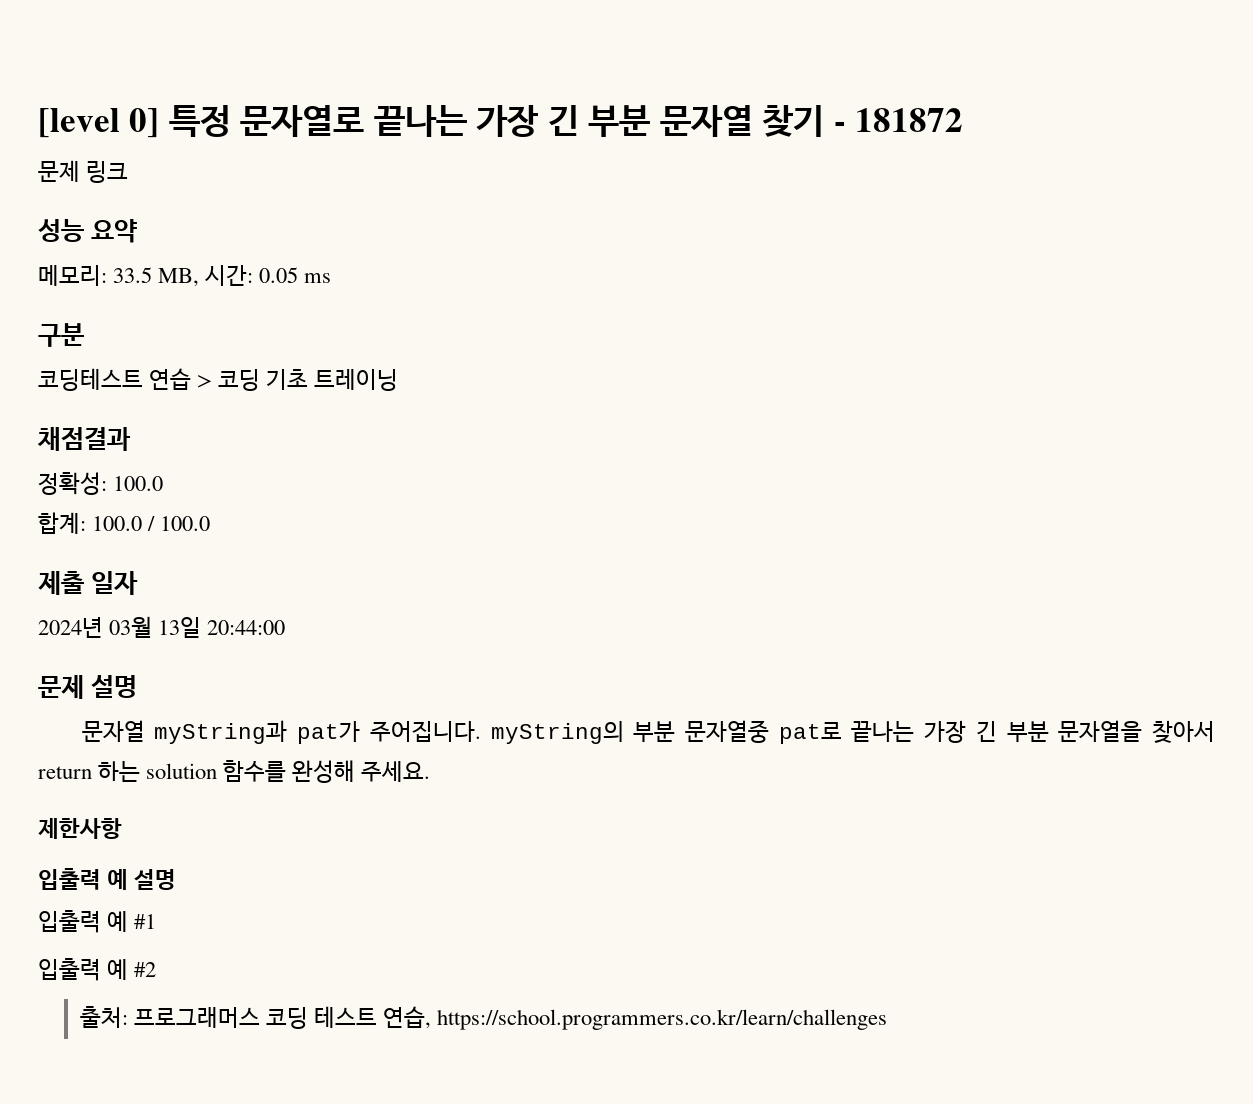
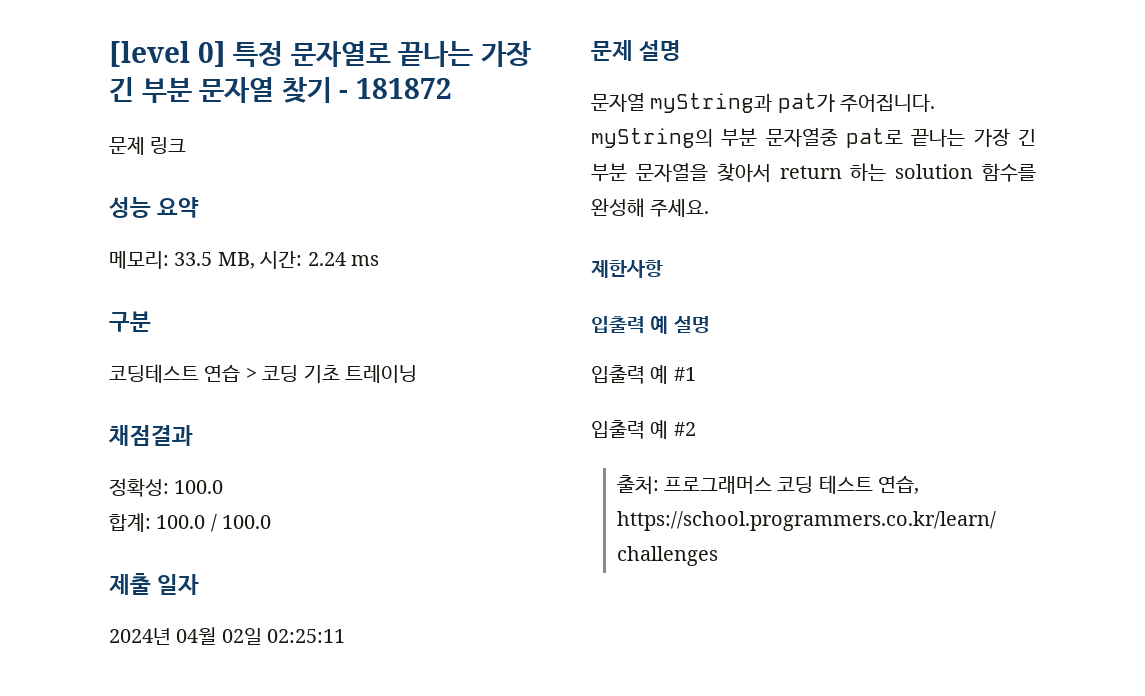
- 메모리: 33.5 MB, 시간: 0.05 ms
+ 메모리: 33.5 MB, 시간: 2.24 ms
- 2024년 03월 13일 20:44:00
+ 2024년 04월 02일 02:25:11

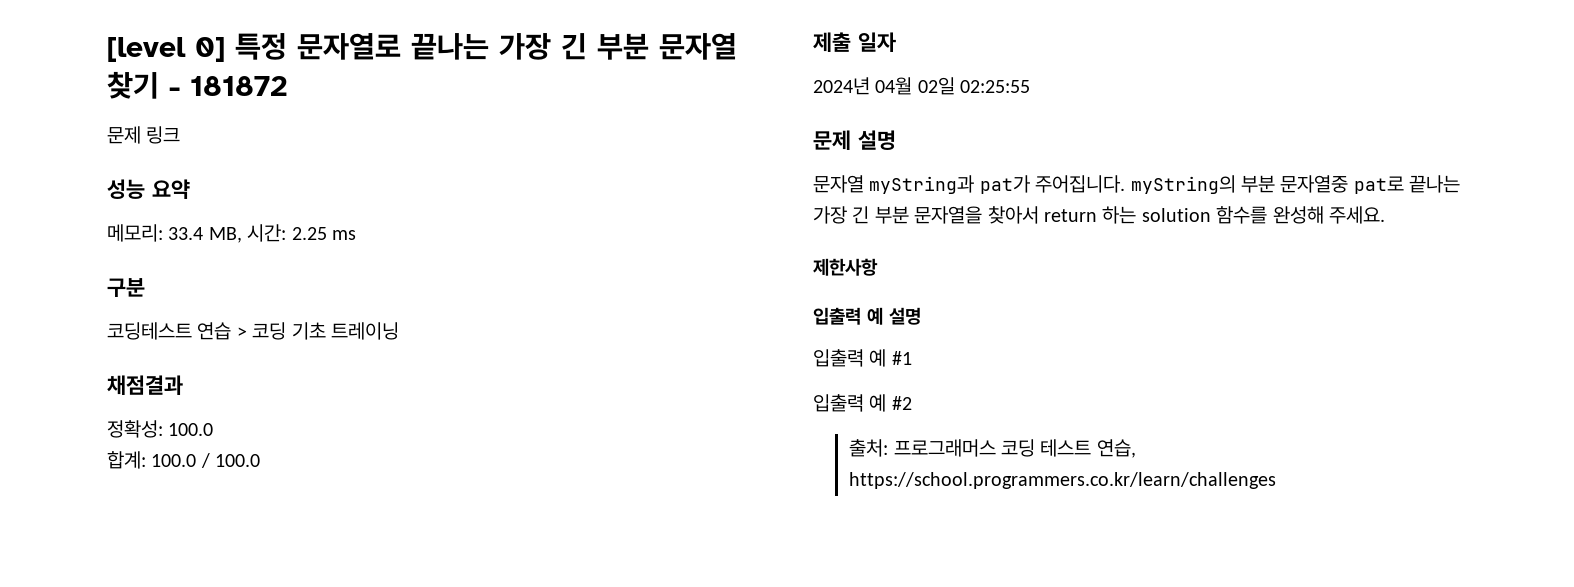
- 메모리: 33.5 MB, 시간: 2.24 ms
+ 메모리: 33.4 MB, 시간: 2.25 ms
- 2024년 04월 02일 02:25:11
+ 2024년 04월 02일 02:25:55

